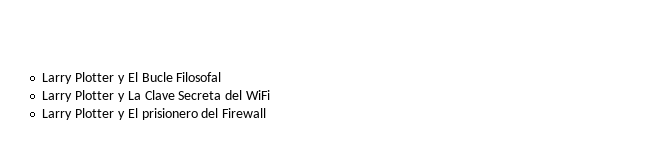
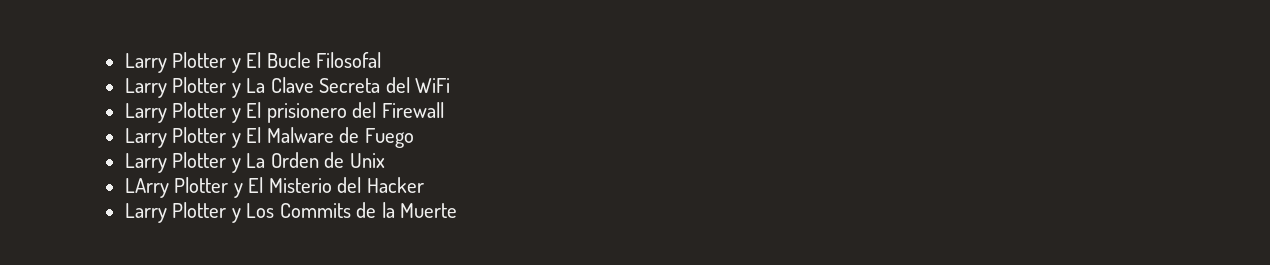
+ Larry Plotter y El Malware de Fuego
+ Larry Plotter y La Orden de Unix
+ LArry Plotter y El Misterio del Hacker
+ Larry Plotter y Los Commits de la Muerte

